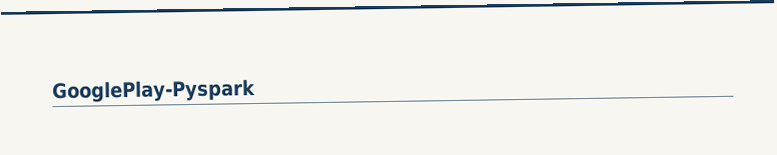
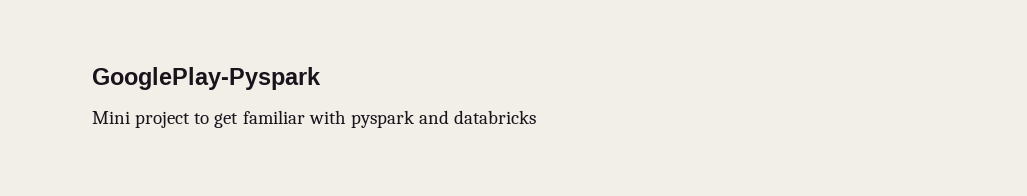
+ Mini project to get familiar with pyspark and databricks

